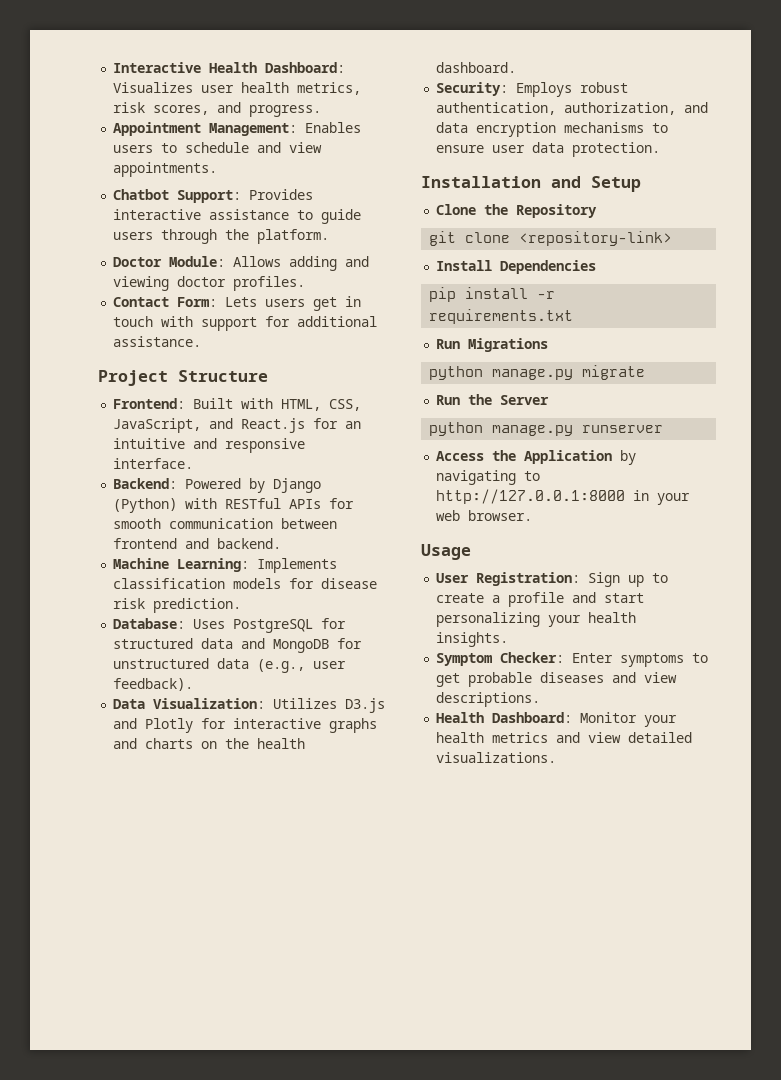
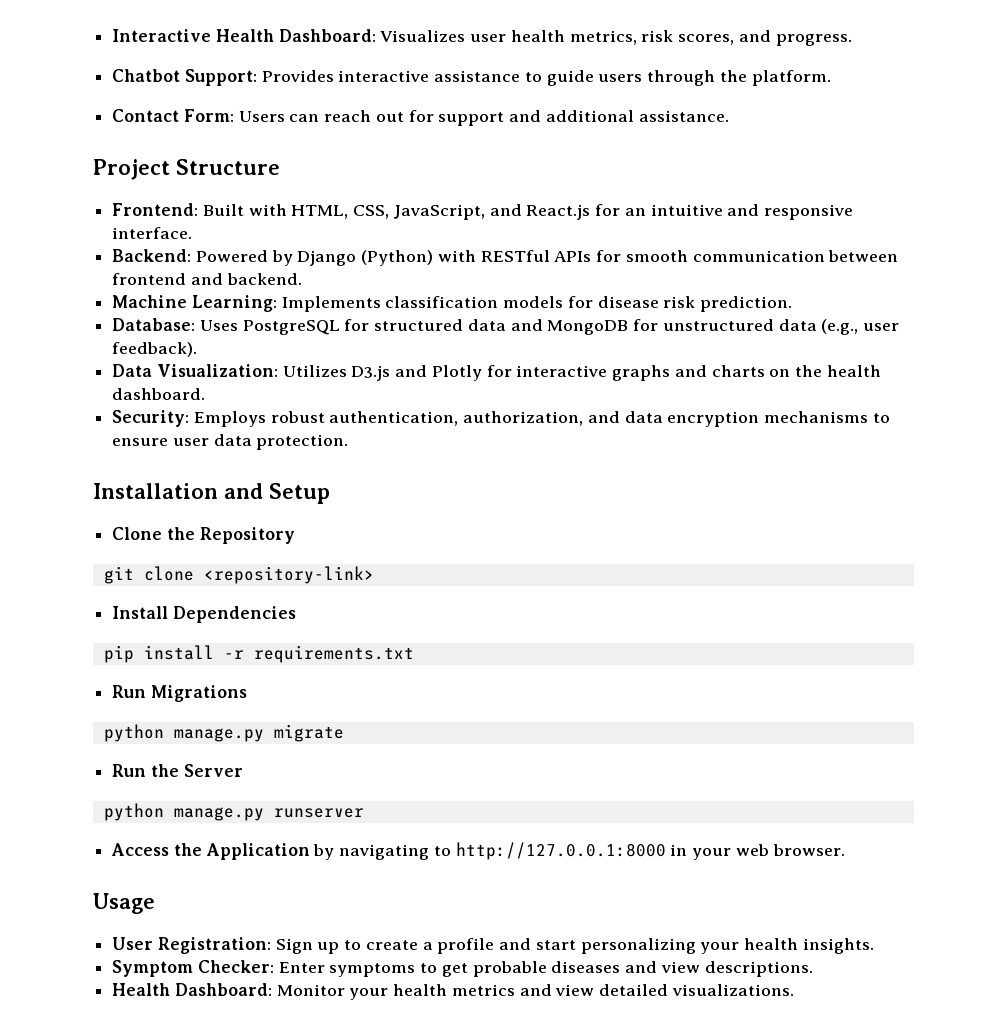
- Appointment Management: Enables users to schedule and view appointments.
- Doctor Module: Allows adding and viewing doctor profiles.
- Contact Form: Lets users get in touch with support for additional assistance.
+ Contact Form: Users can reach out for support and additional assistance.

